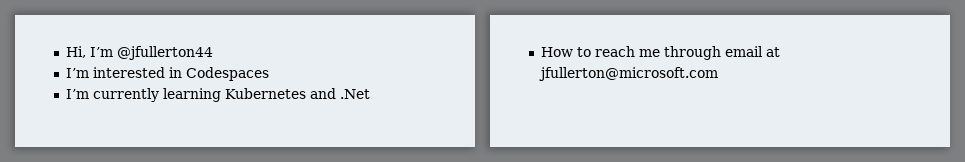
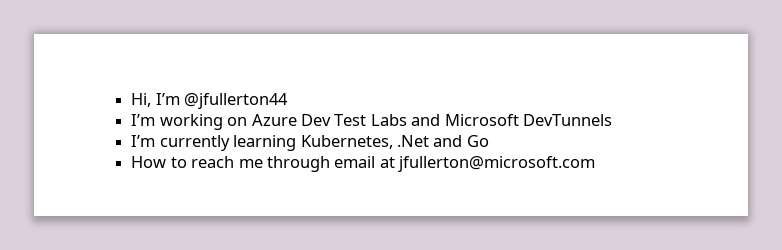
- I’m interested in Codespaces
+ I’m working on Azure Dev Test Labs and Microsoft DevTunnels
- I’m currently learning Kubernetes and .Net
+ I’m currently learning Kubernetes, .Net and Go

